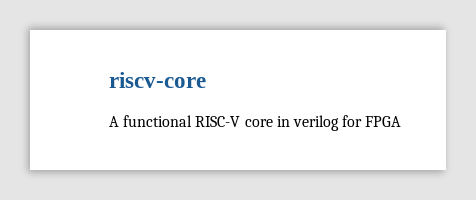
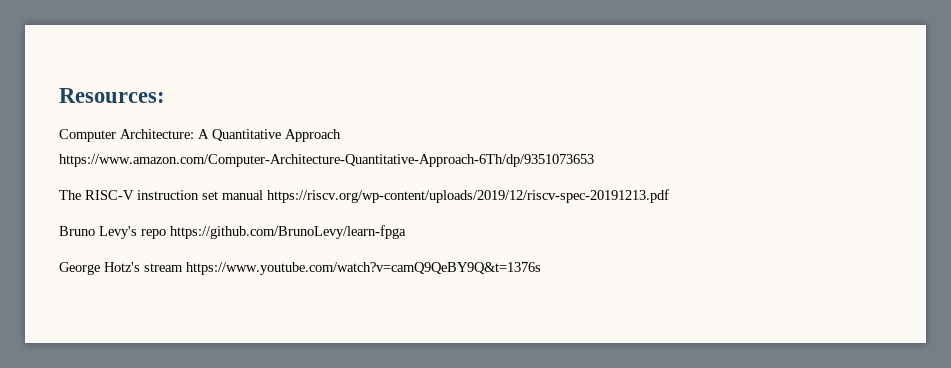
- riscv-core
- A functional RISC-V core in verilog for FPGA
+ Resources:
+ Computer Architecture: A Quantitative Approach https://www.amazon.com/Computer-Architecture-Quantitative-Approach-6Th/dp/9351073653
+ The RISC-V instruction set manual https://riscv.org/wp-content/uploads/2019/12/riscv-spec-20191213.pdf
+ Bruno Levy's repo https://github.com/BrunoLevy/learn-fpga
+ George Hotz's stream https://www.youtube.com/watch?v=camQ9QeBY9Q&t=1376s

